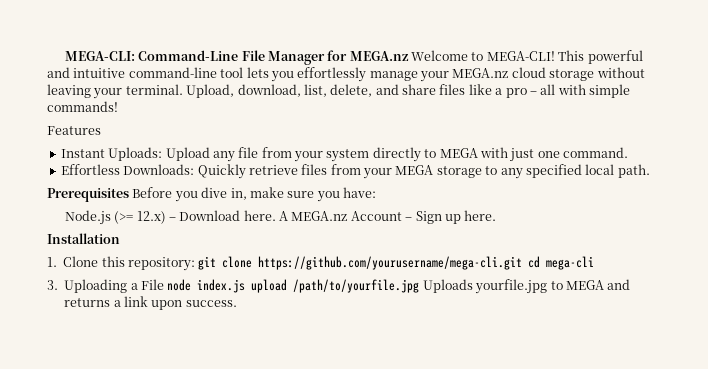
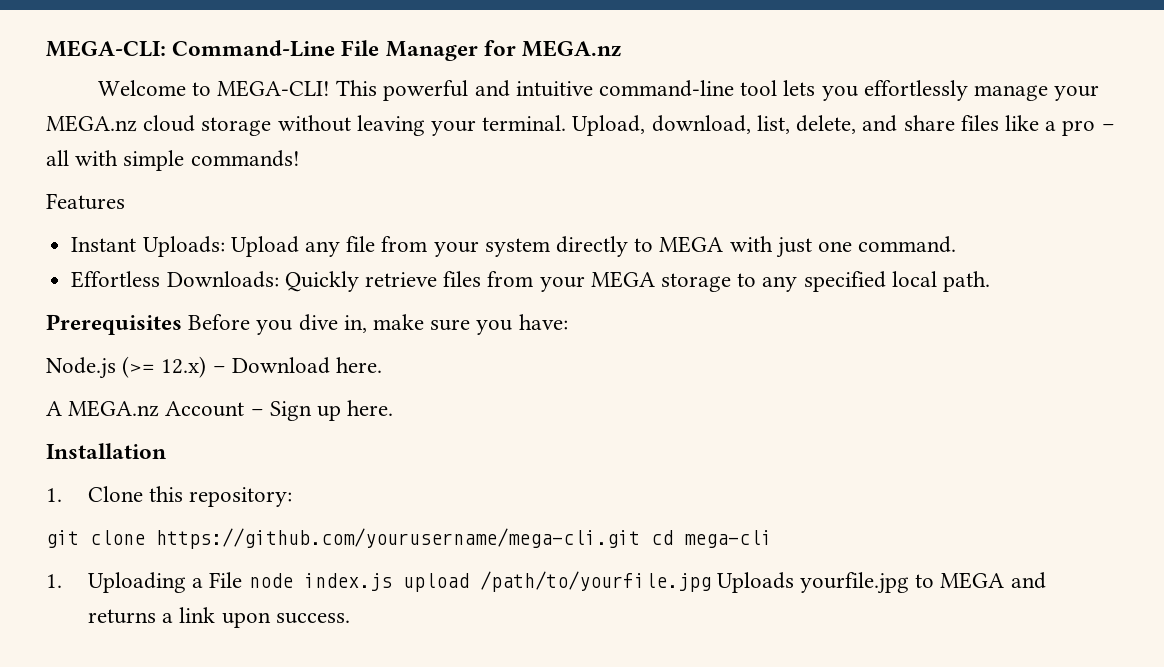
- MEGA-CLI: Command-Line File Manager for MEGA.nz Welcome to MEGA-CLI!
+ MEGA-CLI: Command-Line File Manager for MEGA.nz
+ Welcome to MEGA-CLI!
- Node.js (>= 12.x) – Download here. A MEGA.nz Account – Sign up here.
+ Node.js (>= 12.x) – Download here.
+ A MEGA.nz Account – Sign up here.
- 1. Clone this repository: git clone https://github.com/yourusername/mega-cli.git cd mega-cli
+ 1. Clone this repository:
+ git clone https://github.com/yourusername/mega-cli.git cd mega-cli
- 3. Uploading a File node index.js upload /path/to/yourfile.jpg Uploads yourfile.jpg to MEGA and returns a link upon success.
+ 1. Uploading a File node index.js upload /path/to/yourfile.jpg Uploads yourfile.jpg to MEGA and returns a link upon success.

